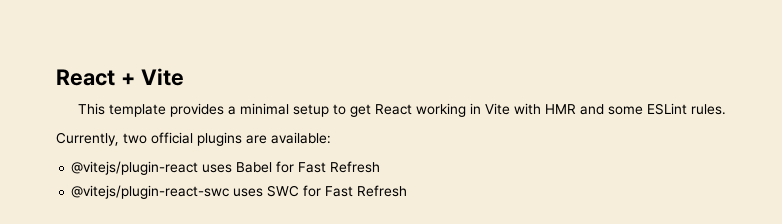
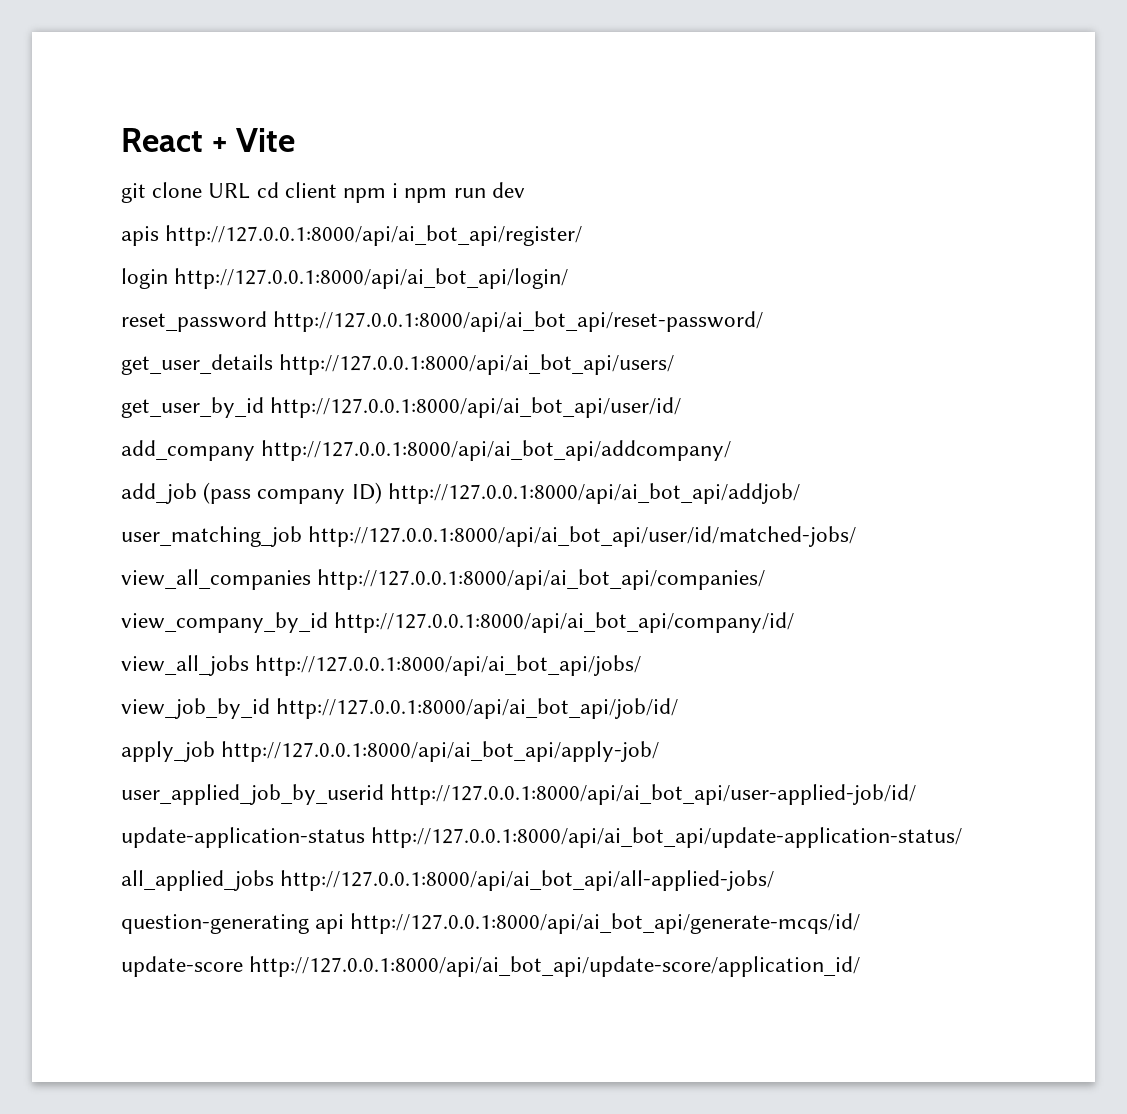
- This template provides a minimal setup to get React working in Vite with HMR and some ESLint rules.
- Currently, two official plugins are available:
- @vitejs/plugin-react uses Babel for Fast Refresh
- @vitejs/plugin-react-swc uses SWC for Fast Refresh
+ git clone URL cd client npm i npm run dev
+ apis http://127.0.0.1:8000/api/ai_bot_api/register/
+ login http://127.0.0.1:8000/api/ai_bot_api/login/
+ reset_password http://127.0.0.1:8000/api/ai_bot_api/reset-password/
+ get_user_details http://127.0.0.1:8000/api/ai_bot_api/users/
+ get_user_by_id http://127.0.0.1:8000/api/ai_bot_api/user/id/
+ add_company http://127.0.0.1:8000/api/ai_bot_api/addcompany/
+ add_job (pass company ID) http://127.0.0.1:8000/api/ai_bot_api/addjob/
+ user_matching_job http://127.0.0.1:8000/api/ai_bot_api/user/id/matched-jobs/
+ view_all_companies http://127.0.0.1:8000/api/ai_bot_api/companies/
+ view_company_by_id http://127.0.0.1:8000/api/ai_bot_api/company/id/
+ view_all_jobs http://127.0.0.1:8000/api/ai_bot_api/jobs/
+ view_job_by_id http://127.0.0.1:8000/api/ai_bot_api/job/id/
+ apply_job http://127.0.0.1:8000/api/ai_bot_api/apply-job/
+ user_applied_job_by_userid http://127.0.0.1:8000/api/ai_bot_api/user-applied-job/id/
+ update-application-status http://127.0.0.1:8000/api/ai_bot_api/update-application-status/
+ all_applied_jobs http://127.0.0.1:8000/api/ai_bot_api/all-applied-jobs/
+ question-generating api http://127.0.0.1:8000/api/ai_bot_api/generate-mcqs/id/
+ update-score http://127.0.0.1:8000/api/ai_bot_api/update-score/application_id/

